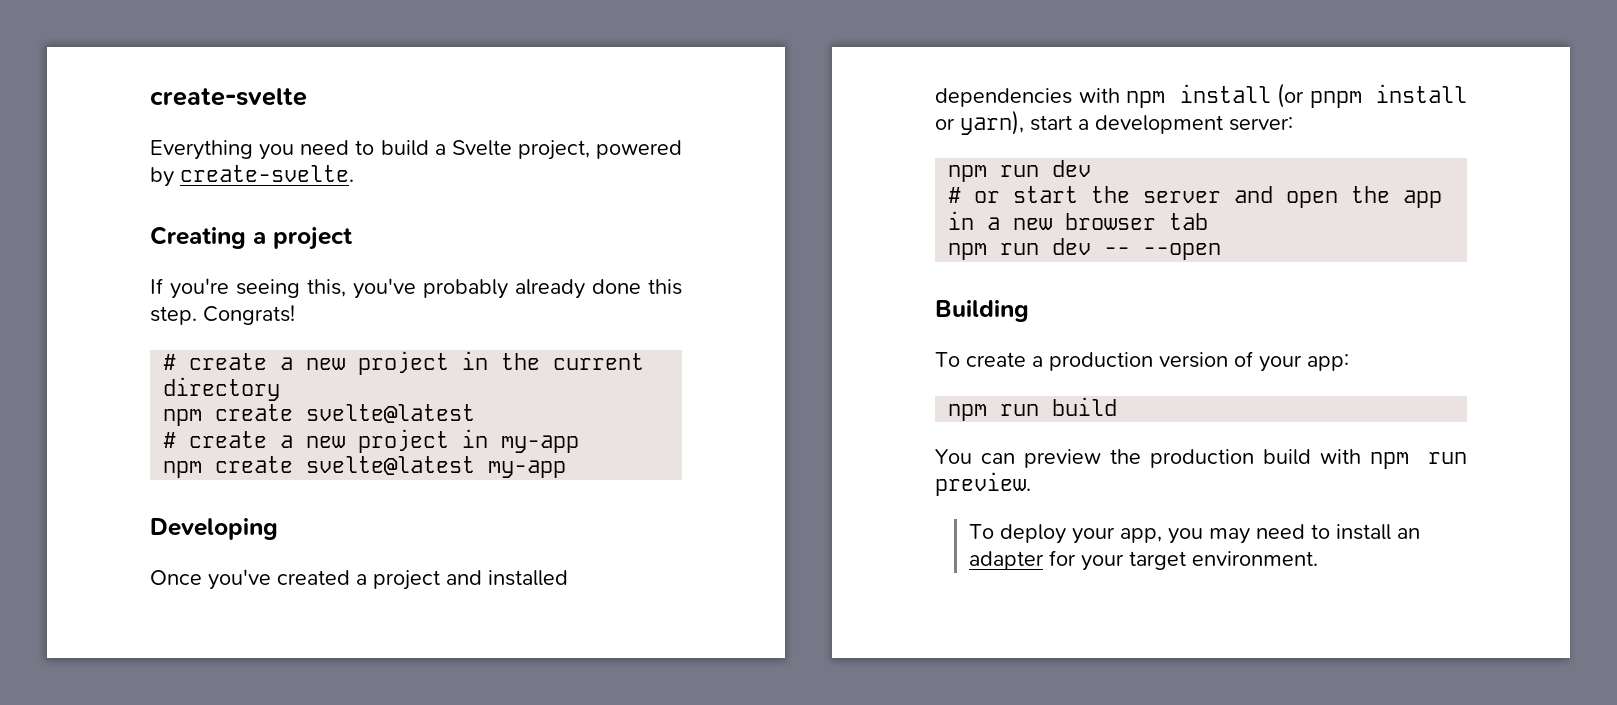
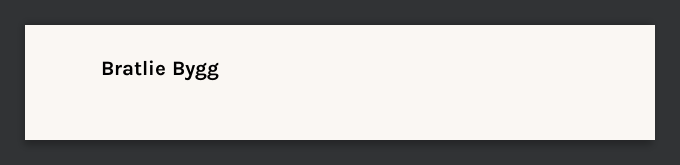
- create-svelte
- Everything you need to build a Svelte project, powered by create-svelte.
- Creating a project
- If you're seeing this, you've probably already done this step. Congrats!
- # create a new project in the current directory
- npm create svelte@latest
- # create a new project in my-app
- npm create svelte@latest my-app
- Developing
- Once you've created a project and installed dependencies with npm install (or pnpm install or yarn), start a development server:
- npm run dev
- # or start the server and open the app in a new browser tab
- npm run dev -- --open
- Building
- To create a production version of your app:
- npm run build
- You can preview the production build with npm run preview.
- To deploy your app, you may need to install an adapter for your target environment.
+ Bratlie Bygg

